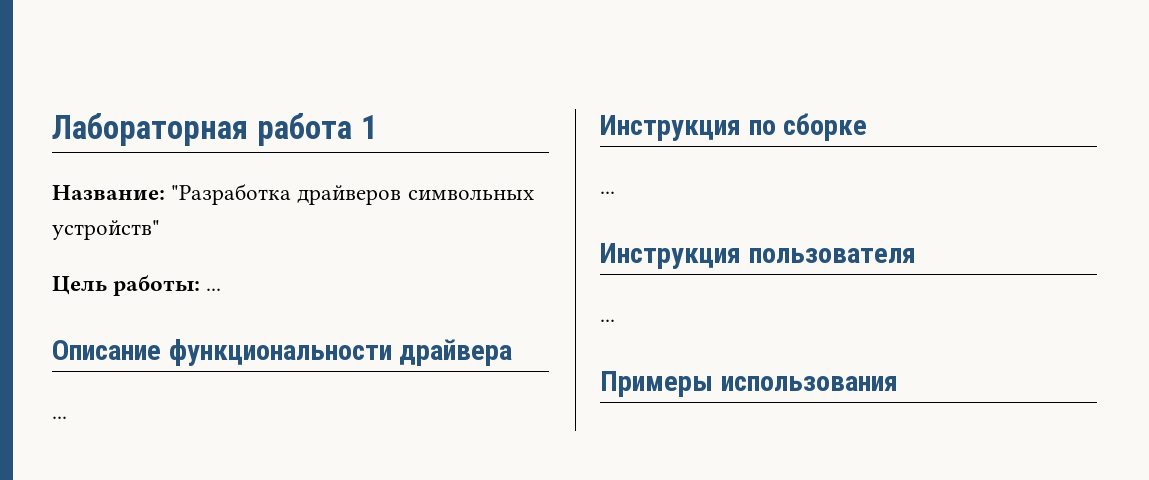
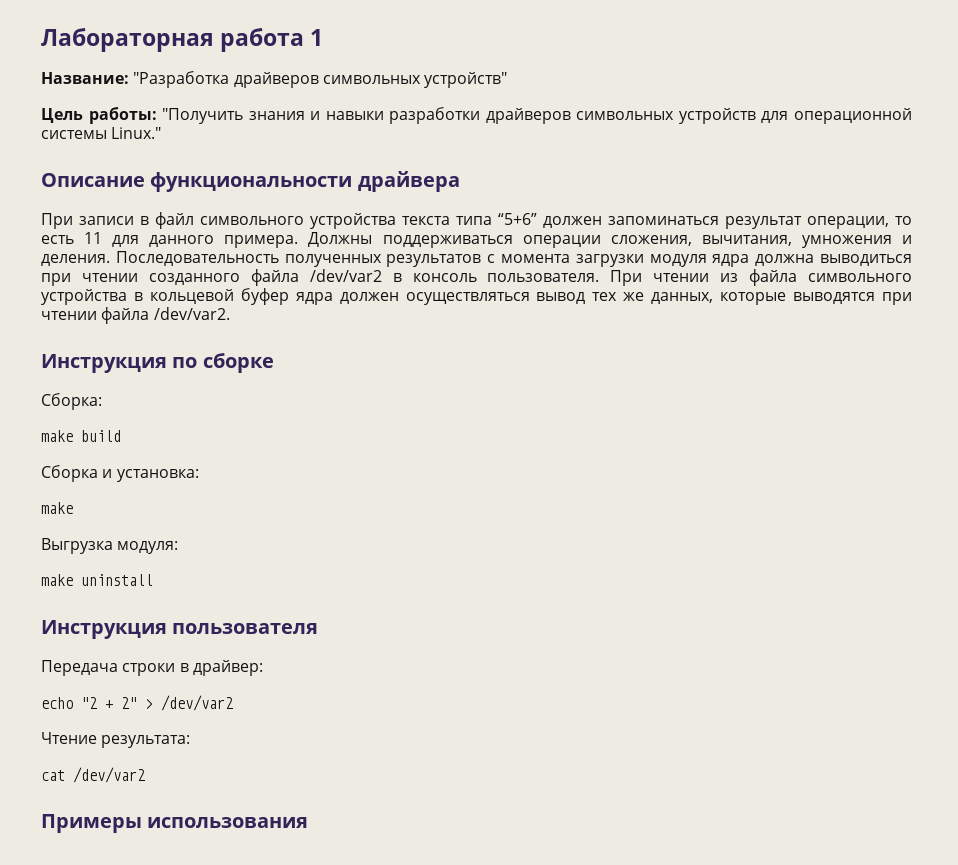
- Цель работы: ...
+ Цель работы: "Получить знания и навыки разработки драйверов символьных устройств для операционной системы Linux."
  Описание функциональности драйвера
- ...
+ При записи в файл символьного устройства текста типа “5+6” должен запоминаться результат операции, то есть 11 для данного примера. Должны поддерживаться операции сложения, вычитания, умножения и деления. Последовательность полученных результатов с момента загрузки модуля ядра должна выводиться при чтении созданного файла /dev/var2 в консоль пользователя. При чтении из файла символьного устройства в кольцевой буфер ядра должен осуществляться вывод тех же данных, которые выводятся при чтении файла /dev/var2.
  Инструкция по сборке
- ...
+ Сборка:
+ make build
+ Сборка и установка:
+ make
+ Выгрузка модуля:
+ make uninstall
  Инструкция пользователя
- ...
+ Передача строки в драйвер:
+ echo "2 + 2" > /dev/var2
+ Чтение результата:
+ cat /dev/var2

